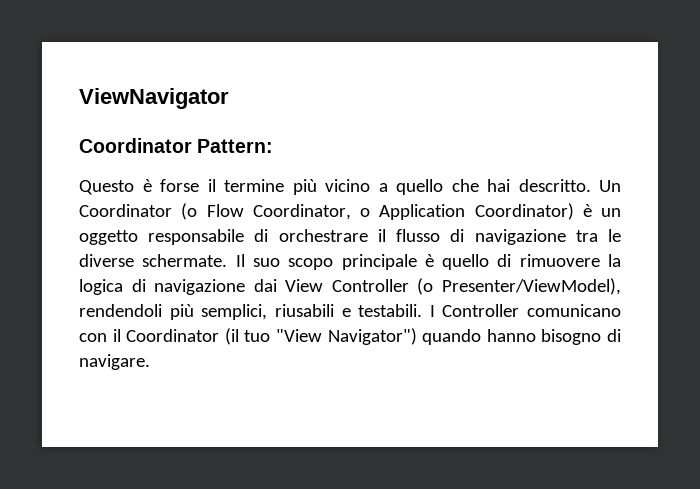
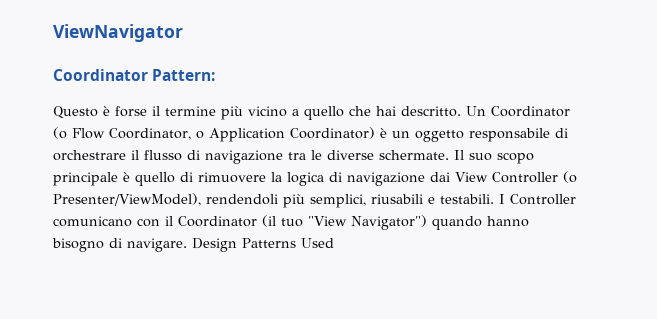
+ Design Patterns Used

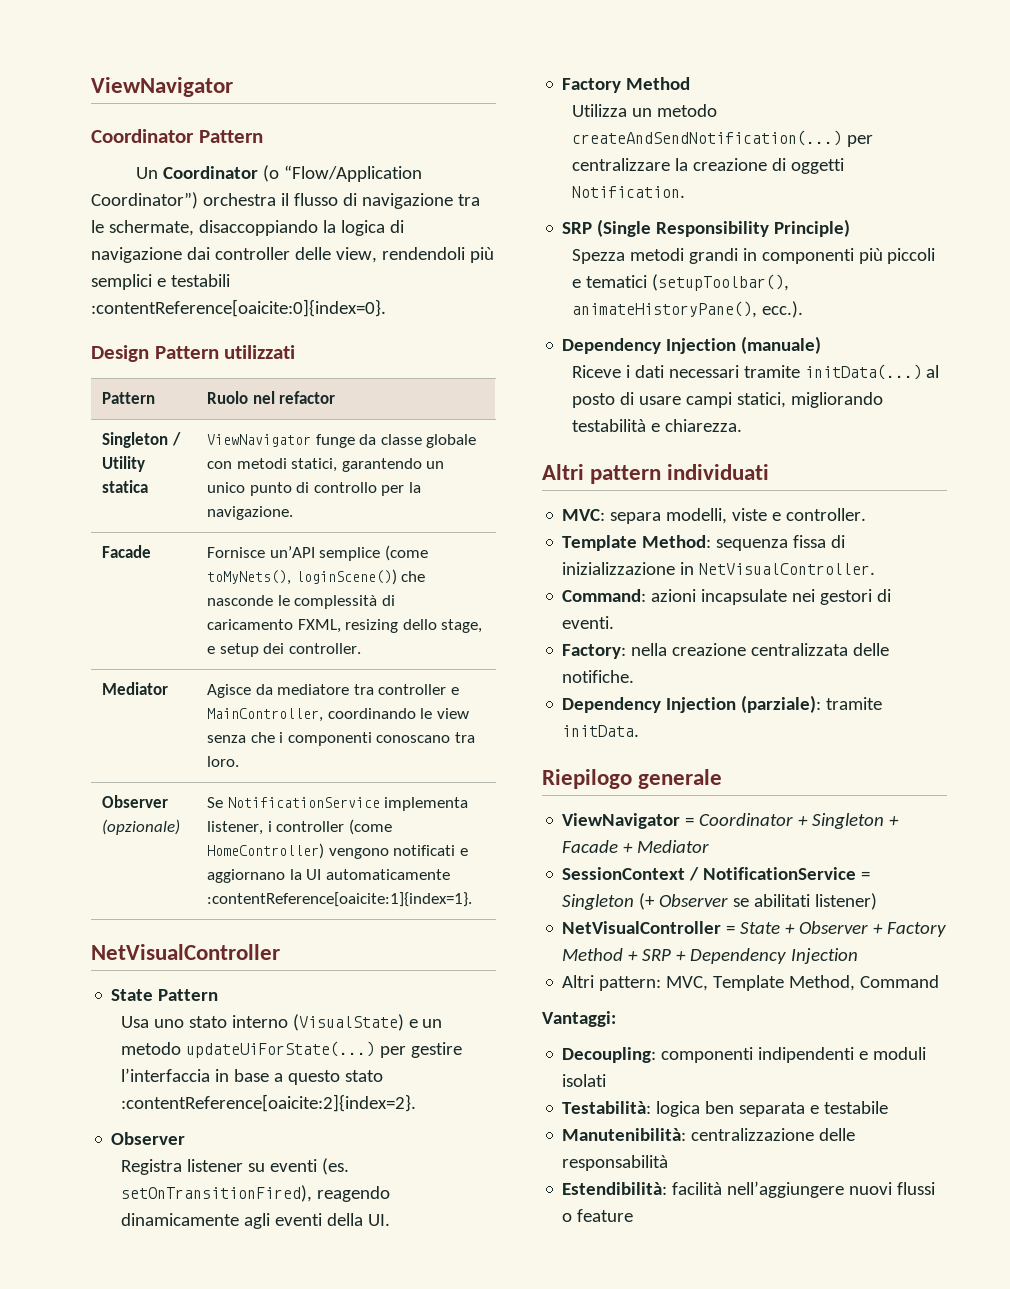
- Coordinator Pattern:
- Questo è forse il termine più vicino a quello che hai descritto. Un Coordinator (o Flow Coordinator, o Application Coordinator) è un oggetto responsabile di orchestrare il flusso di navigazione tra le diverse schermate. Il suo scopo principale è quello di rimuovere la logica di navigazione dai View Controller (o Presenter/ViewModel), rendendoli più semplici, riusabili e testabili. I Controller comunicano con il Coordinator (il tuo "View Navigator") quando hanno bisogno di navigare. Design Patterns Used
+ Coordinator Pattern
+ Un Coordinator (o “Flow/Application Coordinator”) orchestra il flusso di navigazione tra le schermate, disaccoppiando la logica di navigazione dai controller delle view, rendendoli più semplici e testabili :contentReference[oaicite:0]{index=0}.
+ Design Pattern utilizzati
+ Pattern | Ruolo nel refactor
+ Singleton / Utility statica | ViewNavigator funge da classe globale con metodi statici, garantendo un unico punto di controllo per la navigazione.
+ Facade | Fornisce un’API semplice (come toMyNets(), loginScene()) che nasconde le complessità di caricamento FXML, resizing dello stage, e setup dei controller.
+ Mediator | Agisce da mediatore tra controller e MainController, coordinando le view senza che i componenti conoscano tra loro.
+ Observer (opzionale) | Se NotificationService implementa listener, i controller (come HomeController) vengono notificati e aggiornano la UI automaticamente :contentReference[oaicite:1]{index=1}.
+ NetVisualController
+ State Pattern
+ Usa uno stato interno (VisualState) e un metodo updateUiForState(...) per gestire l’interfaccia in base a questo stato :contentReference[oaicite:2]{index=2}.
+ Observer
+ Registra listener su eventi (es. setOnTransitionFired), reagendo dinamicamente agli eventi della UI.
+ Factory Method
+ Utilizza un metodo createAndSendNotification(...) per centralizzare la creazione di oggetti Notification.
+ SRP (Single Responsibility Principle)
+ Spezza metodi grandi in componenti più piccoli e tematici (setupToolbar(), animateHistoryPane(), ecc.).
+ Dependency Injection (manuale)
+ Riceve i dati necessari tramite initData(...) al posto di usare campi statici, migliorando testabilità e chiarezza.
+ Altri pattern individuati
+ MVC: separa modelli, viste e controller.
+ Template Method: sequenza fissa di inizializzazione in NetVisualController.
+ Command: azioni incapsulate nei gestori di eventi.
+ Factory: nella creazione centralizzata delle notifiche.
+ Dependency Injection (parziale): tramite initData.
+ Riepilogo generale
+ ViewNavigator = Coordinator + Singleton + Facade + Mediator
+ SessionContext / NotificationService = Singleton (+ Observer se abilitati listener)
+ NetVisualController = State + Observer + Factory Method + SRP + Dependency Injection
+ Altri pattern: MVC, Template Method, Command
+ Vantaggi:
+ Decoupling: componenti indipendenti e moduli isolati
+ Testabilità: logica ben separata e testabile
+ Manutenibilità: centralizzazione delle responsabilità
+ Estendibilità: facilità nell’aggiungere nuovi flussi o feature

